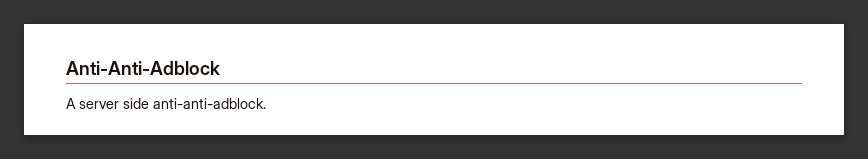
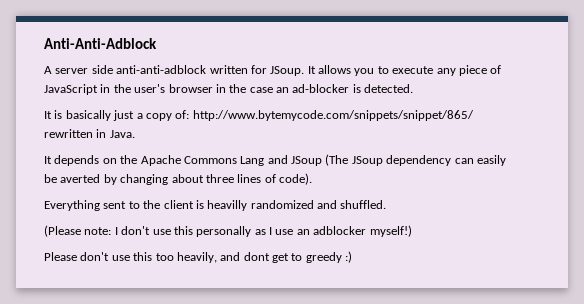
- A server side anti-anti-adblock.
+ A server side anti-anti-adblock written for JSoup. It allows you to execute any piece of JavaScript in the user's browser in the case an ad-blocker is detected.
+ It is basically just a copy of: http://www.bytemycode.com/snippets/snippet/865/ rewritten in Java.
+ It depends on the Apache Commons Lang and JSoup (The JSoup dependency can easily be averted by changing about three lines of code).
+ Everything sent to the client is heavilly randomized and shuffled.
+ (Please note: I don't use this personally as I use an adblocker myself!)
+ Please don't use this too heavily, and dont get to greedy :)

